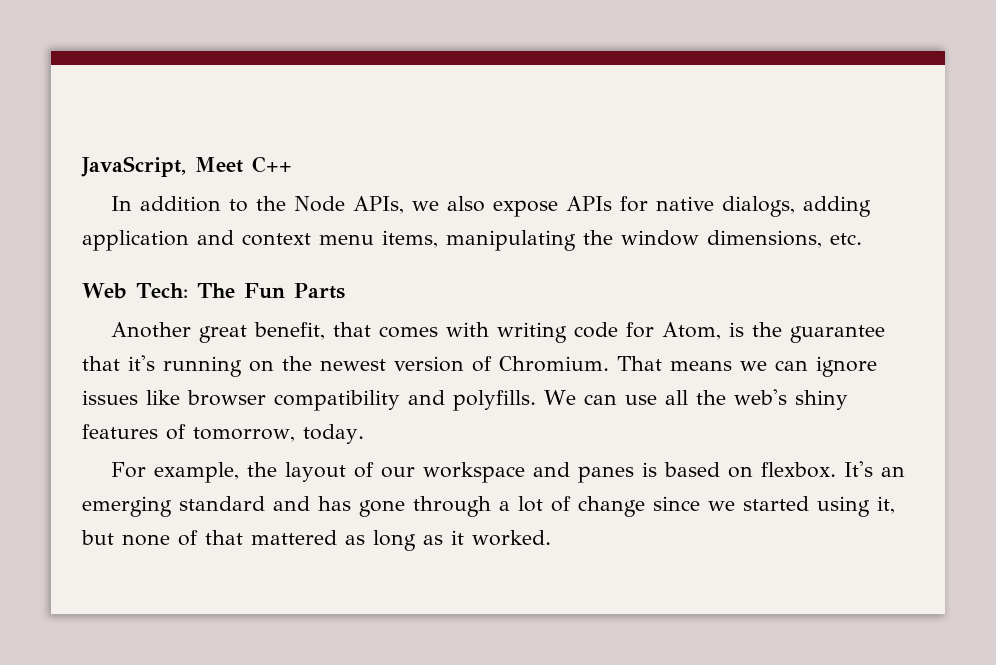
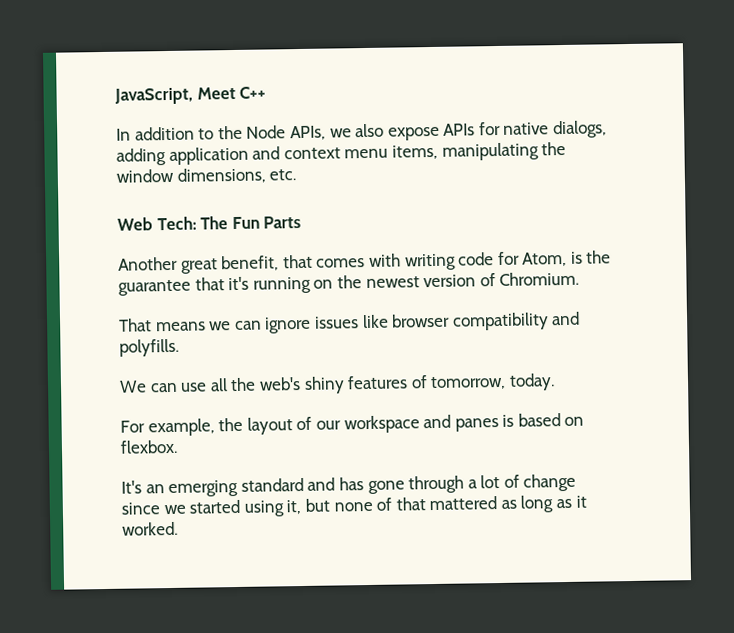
- Another great benefit, that comes with writing code for Atom, is the guarantee that it's running on the newest version of Chromium. That means we can ignore issues like browser compatibility and polyfills. We can use all the web's shiny features of tomorrow, today.
+ Another great benefit, that comes with writing code for Atom, is the guarantee that it's running on the newest version of Chromium.
+ That means we can ignore issues like browser compatibility and polyfills.
+ We can use all the web's shiny features of tomorrow, today.
- For example, the layout of our workspace and panes is based on flexbox. It's an emerging standard and has gone through a lot of change since we started using it, but none of that mattered as long as it worked.
+ For example, the layout of our workspace and panes is based on flexbox.
+ It's an emerging standard and has gone through a lot of change since we started using it, but none of that mattered as long as it worked.

